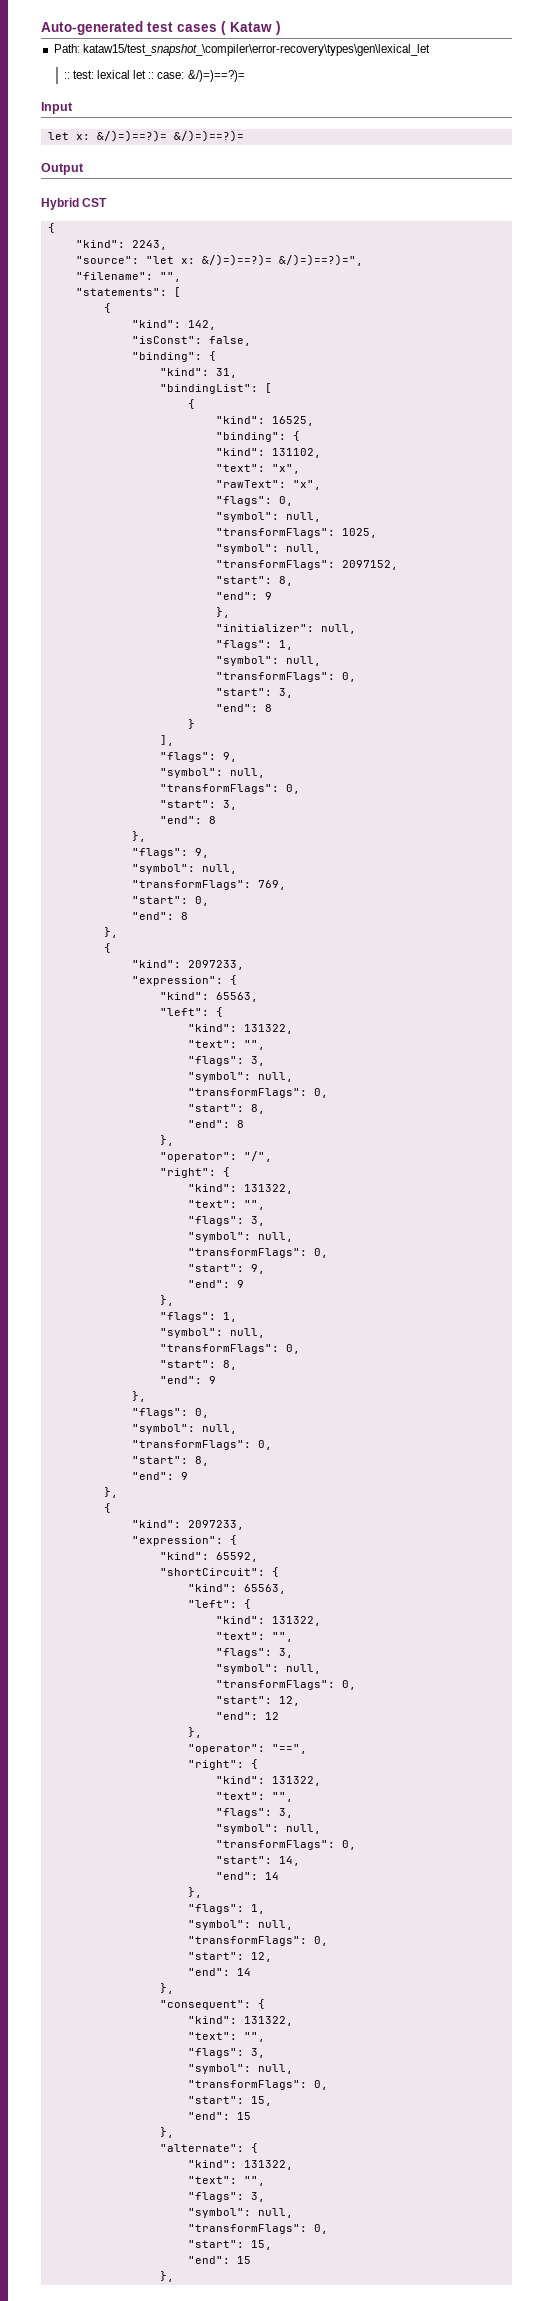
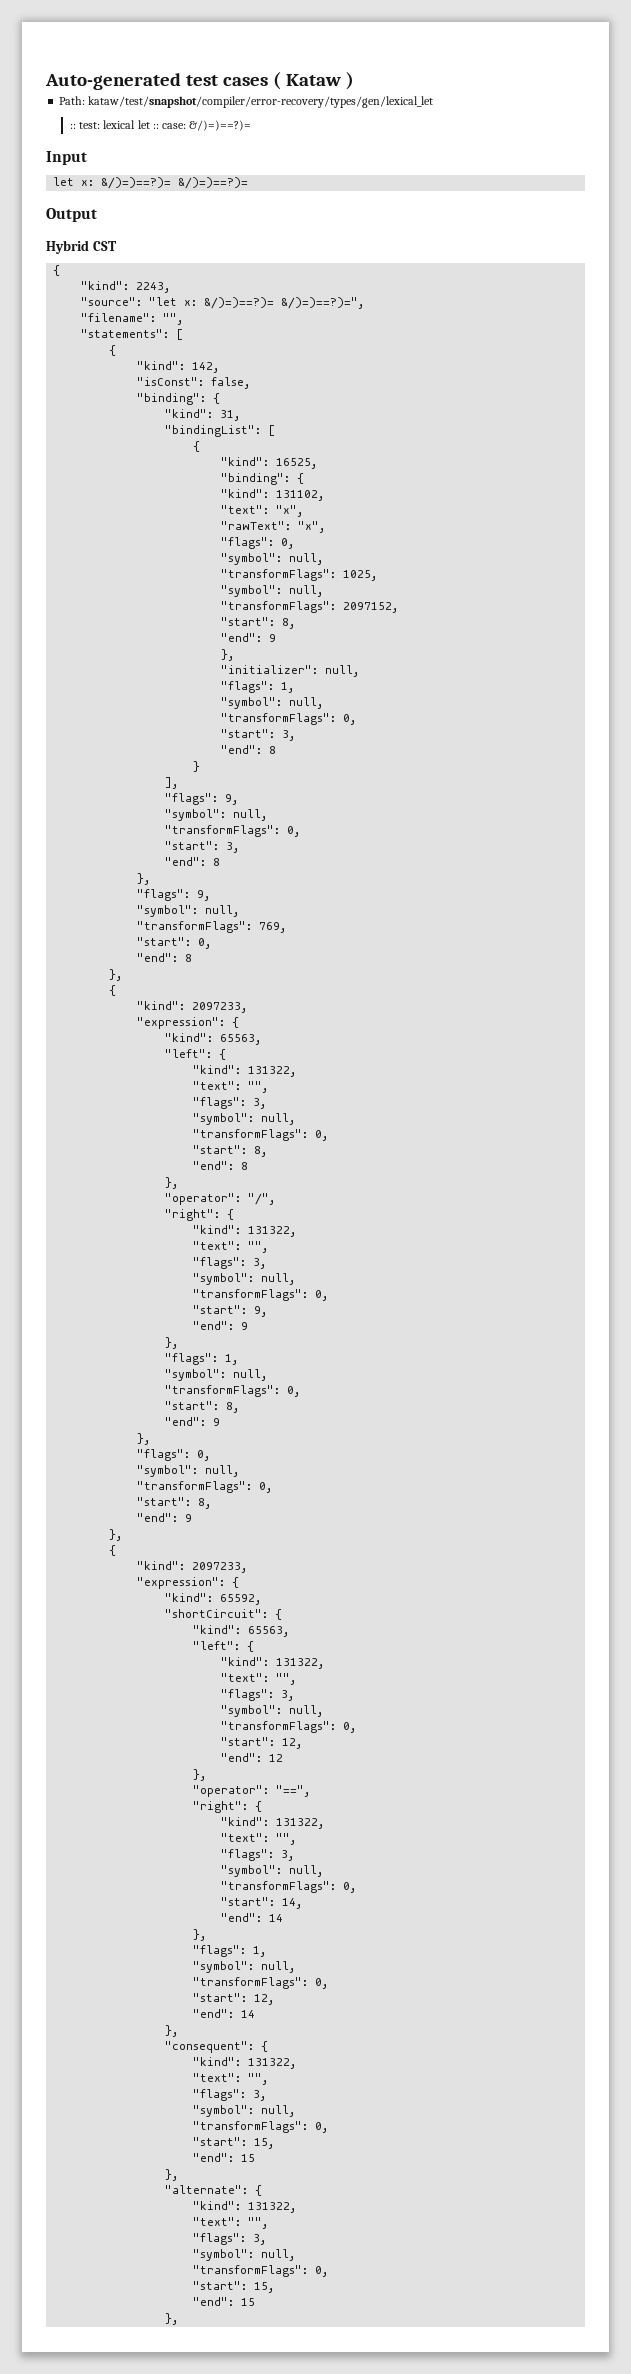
- Path: kataw15/test_snapshot_\compiler\error-recovery\types\gen\lexical_let
+ Path: kataw/test/snapshot/compiler/error-recovery/types/gen/lexical_let

